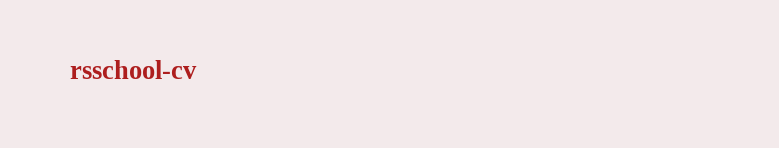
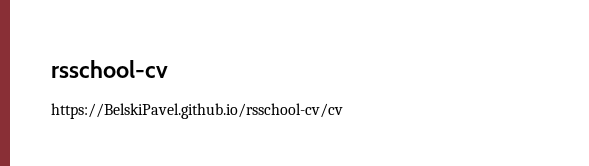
+ https://BelskiPavel.github.io/rsschool-cv/cv

